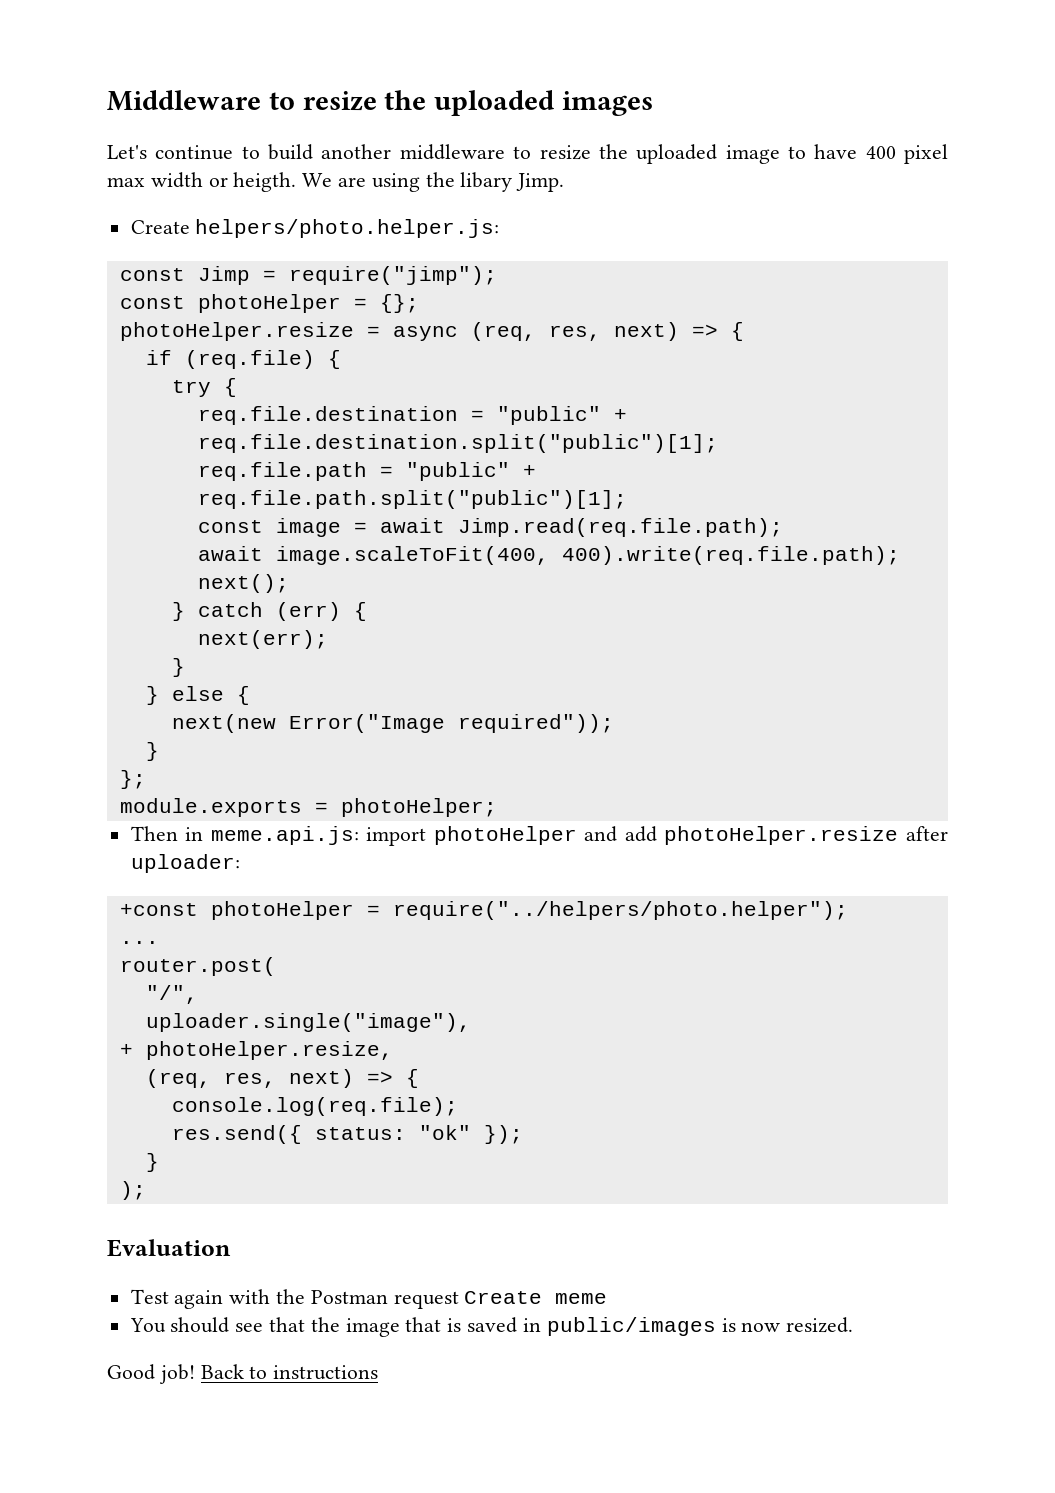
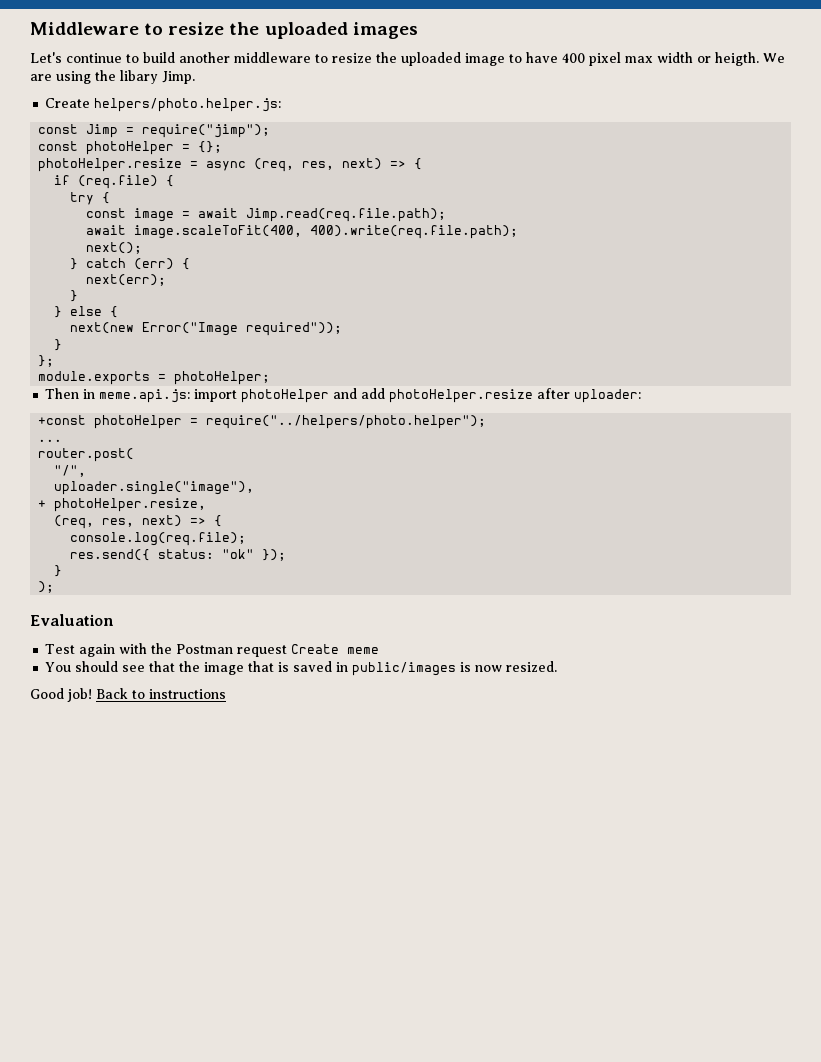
- req.file.destination = "public" + req.file.destination.split("public")[1];
- req.file.path = "public" + req.file.path.split("public")[1];

